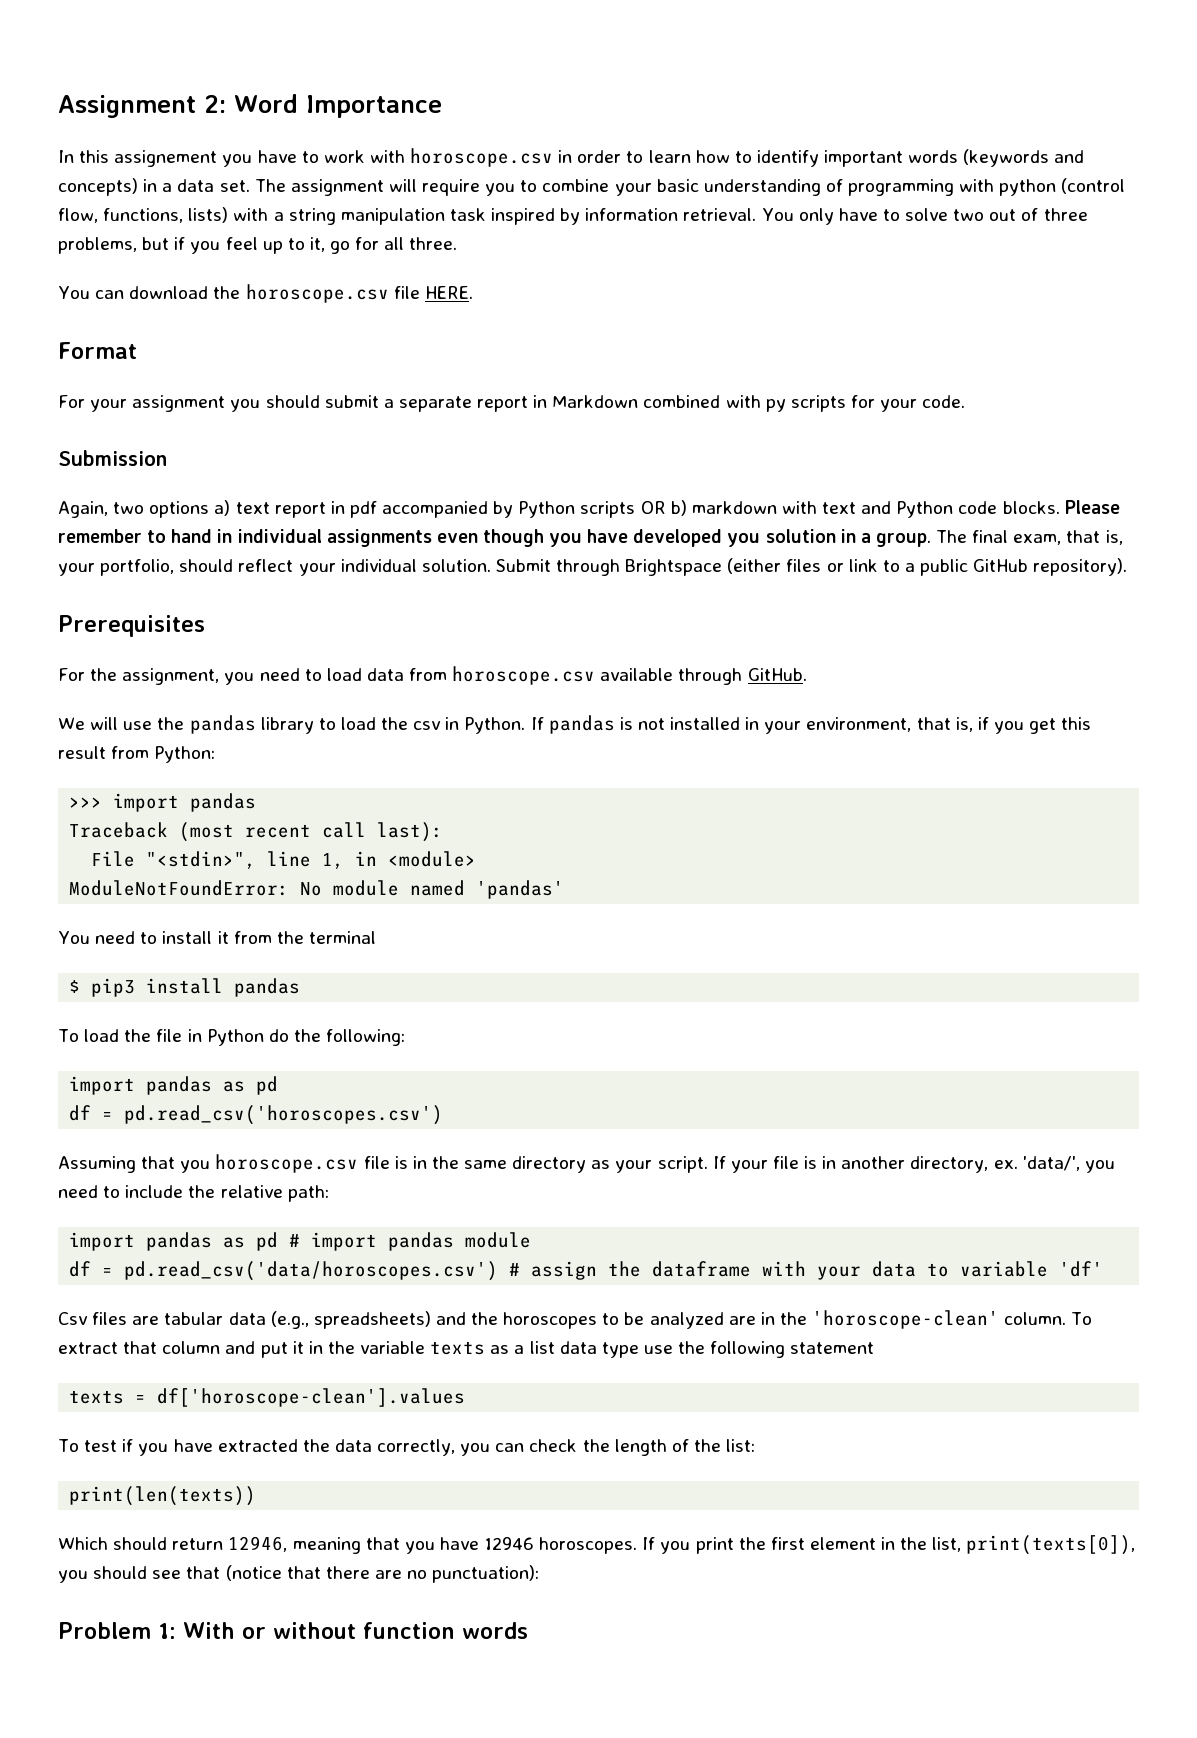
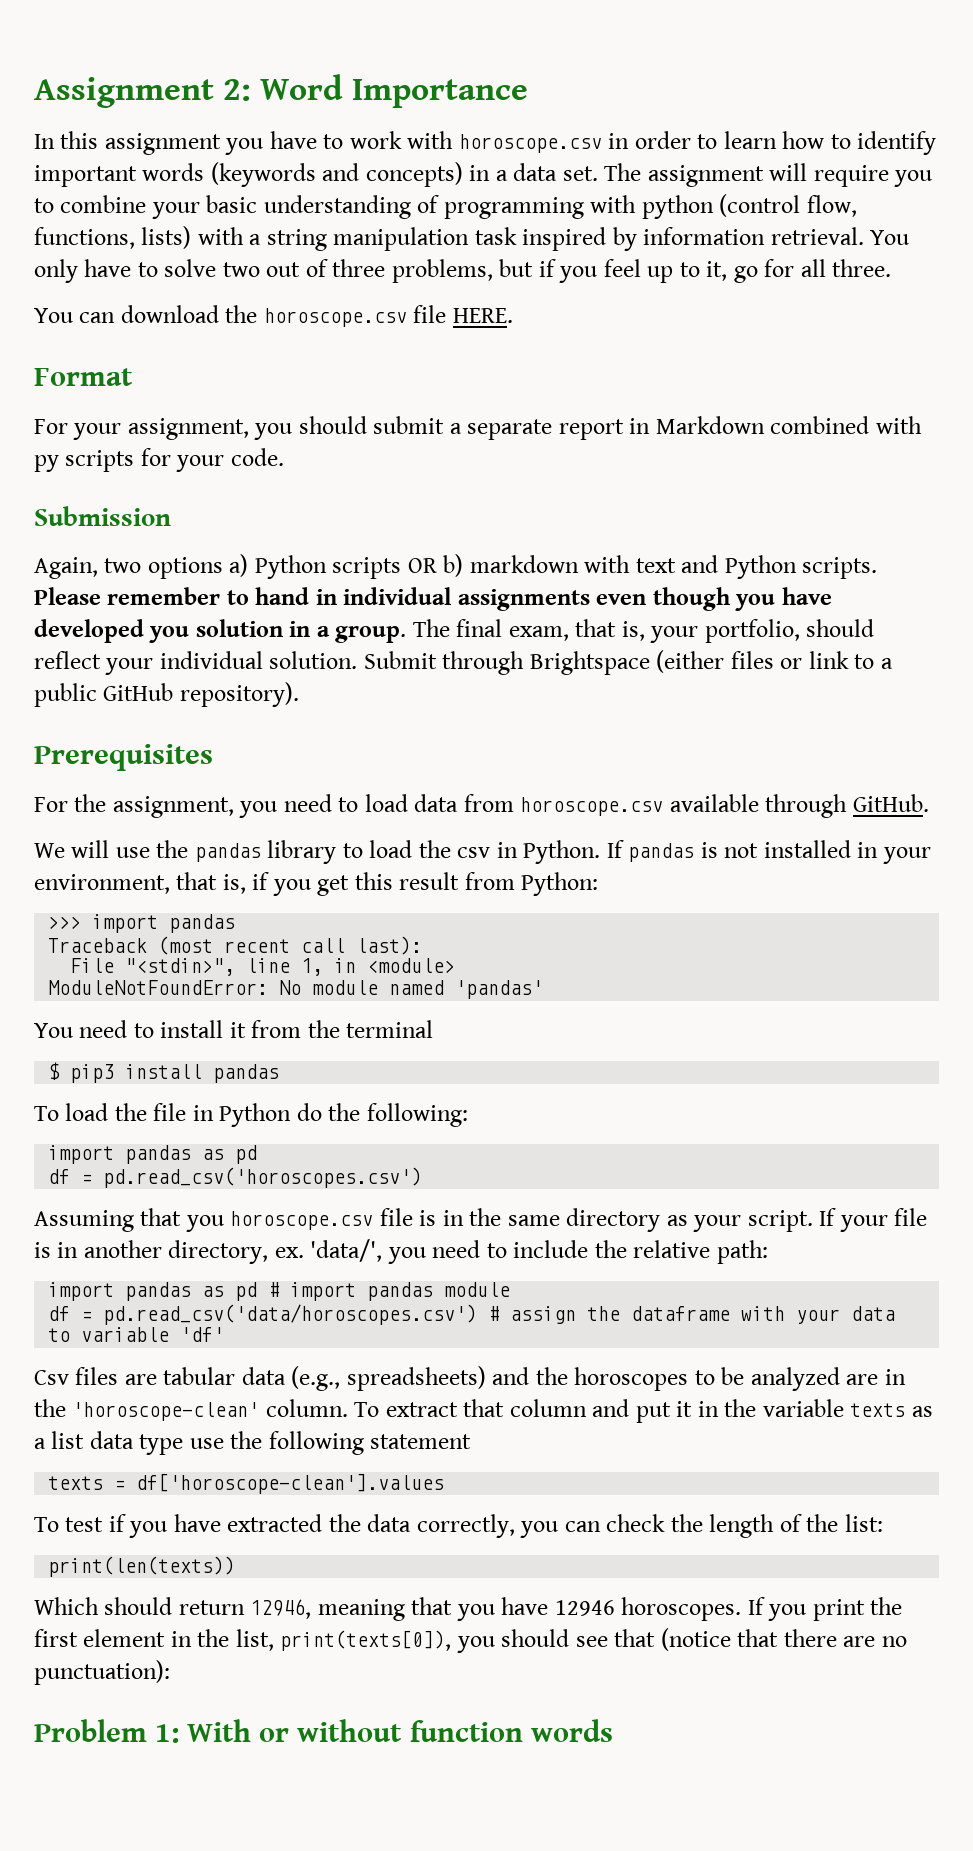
- In this assignement you have to work with horoscope.csv in order to learn how to identify important words (keywords and concepts) in a data set.
+ In this assignment you have to work with horoscope.csv in order to learn how to identify important words (keywords and concepts) in a data set.
- For your assignment you should submit a separate report in Markdown combined with py scripts for your code.
+ For your assignment, you should submit a separate report in Markdown combined with py scripts for your code.
- Again, two options a) text report in pdf accompanied by Python scripts OR b) markdown with text and Python code blocks.
+ Again, two options a) Python scripts OR b) markdown with text and Python scripts.

